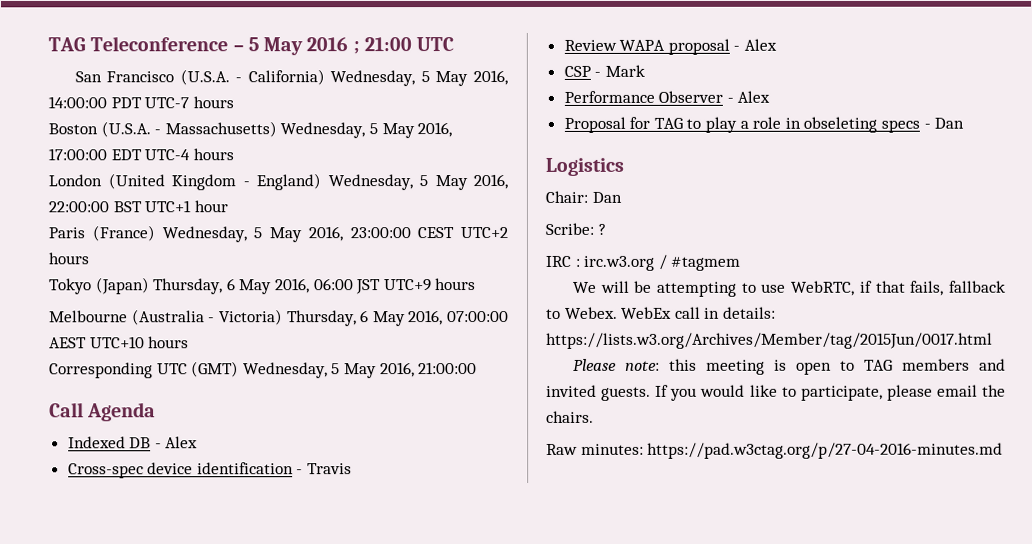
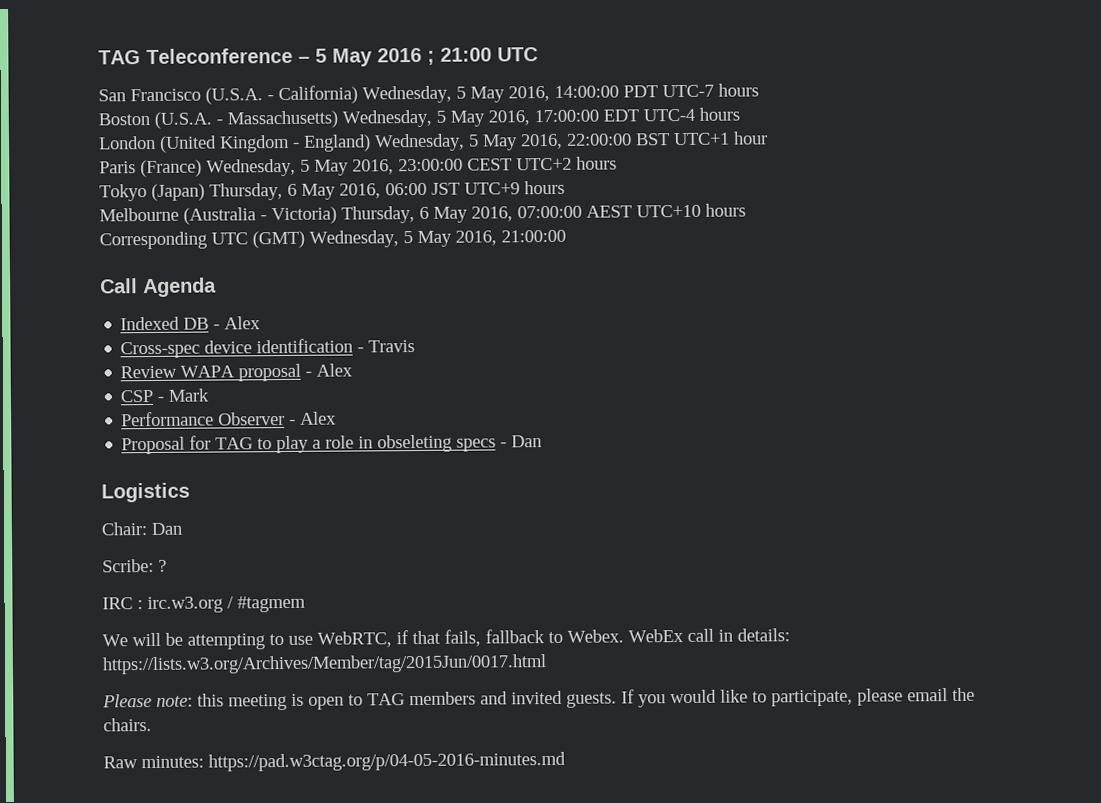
- Raw minutes: https://pad.w3ctag.org/p/27-04-2016-minutes.md
+ Raw minutes: https://pad.w3ctag.org/p/04-05-2016-minutes.md

